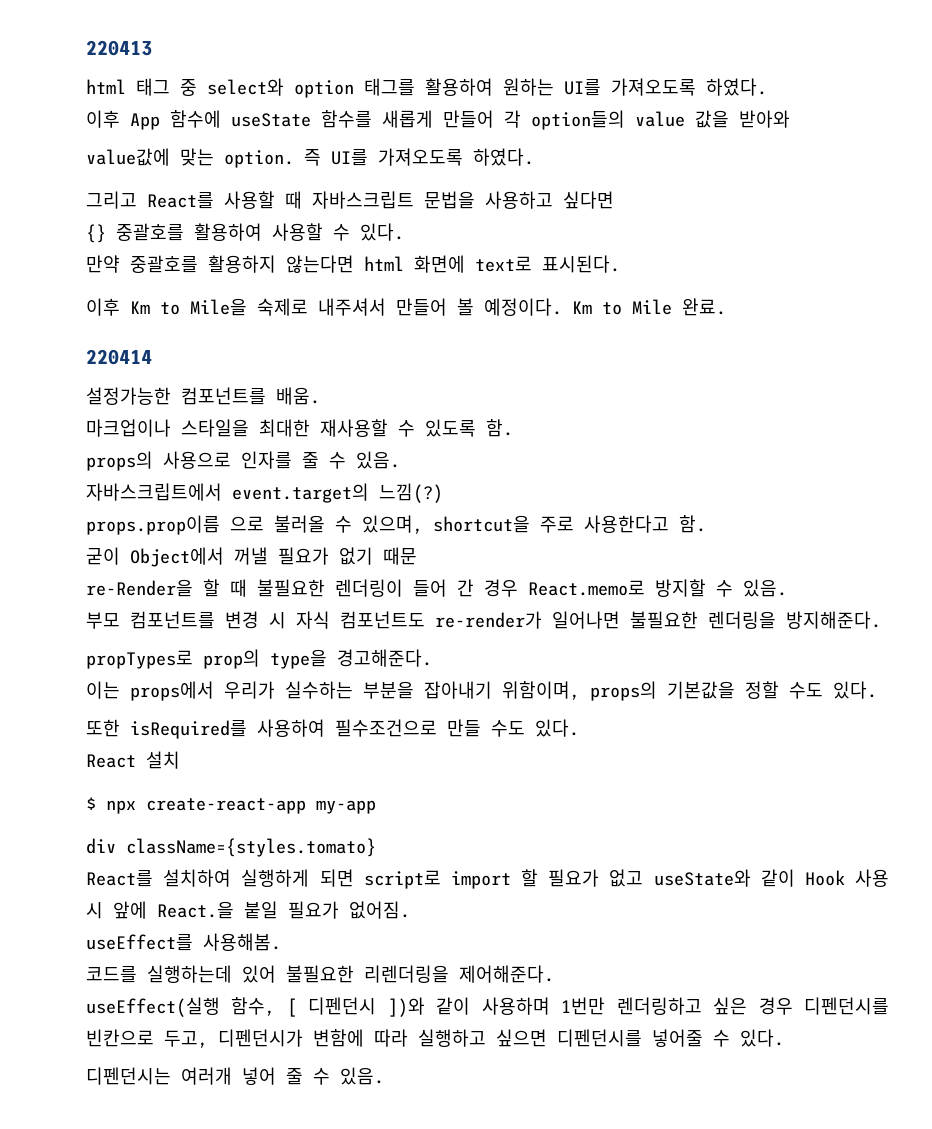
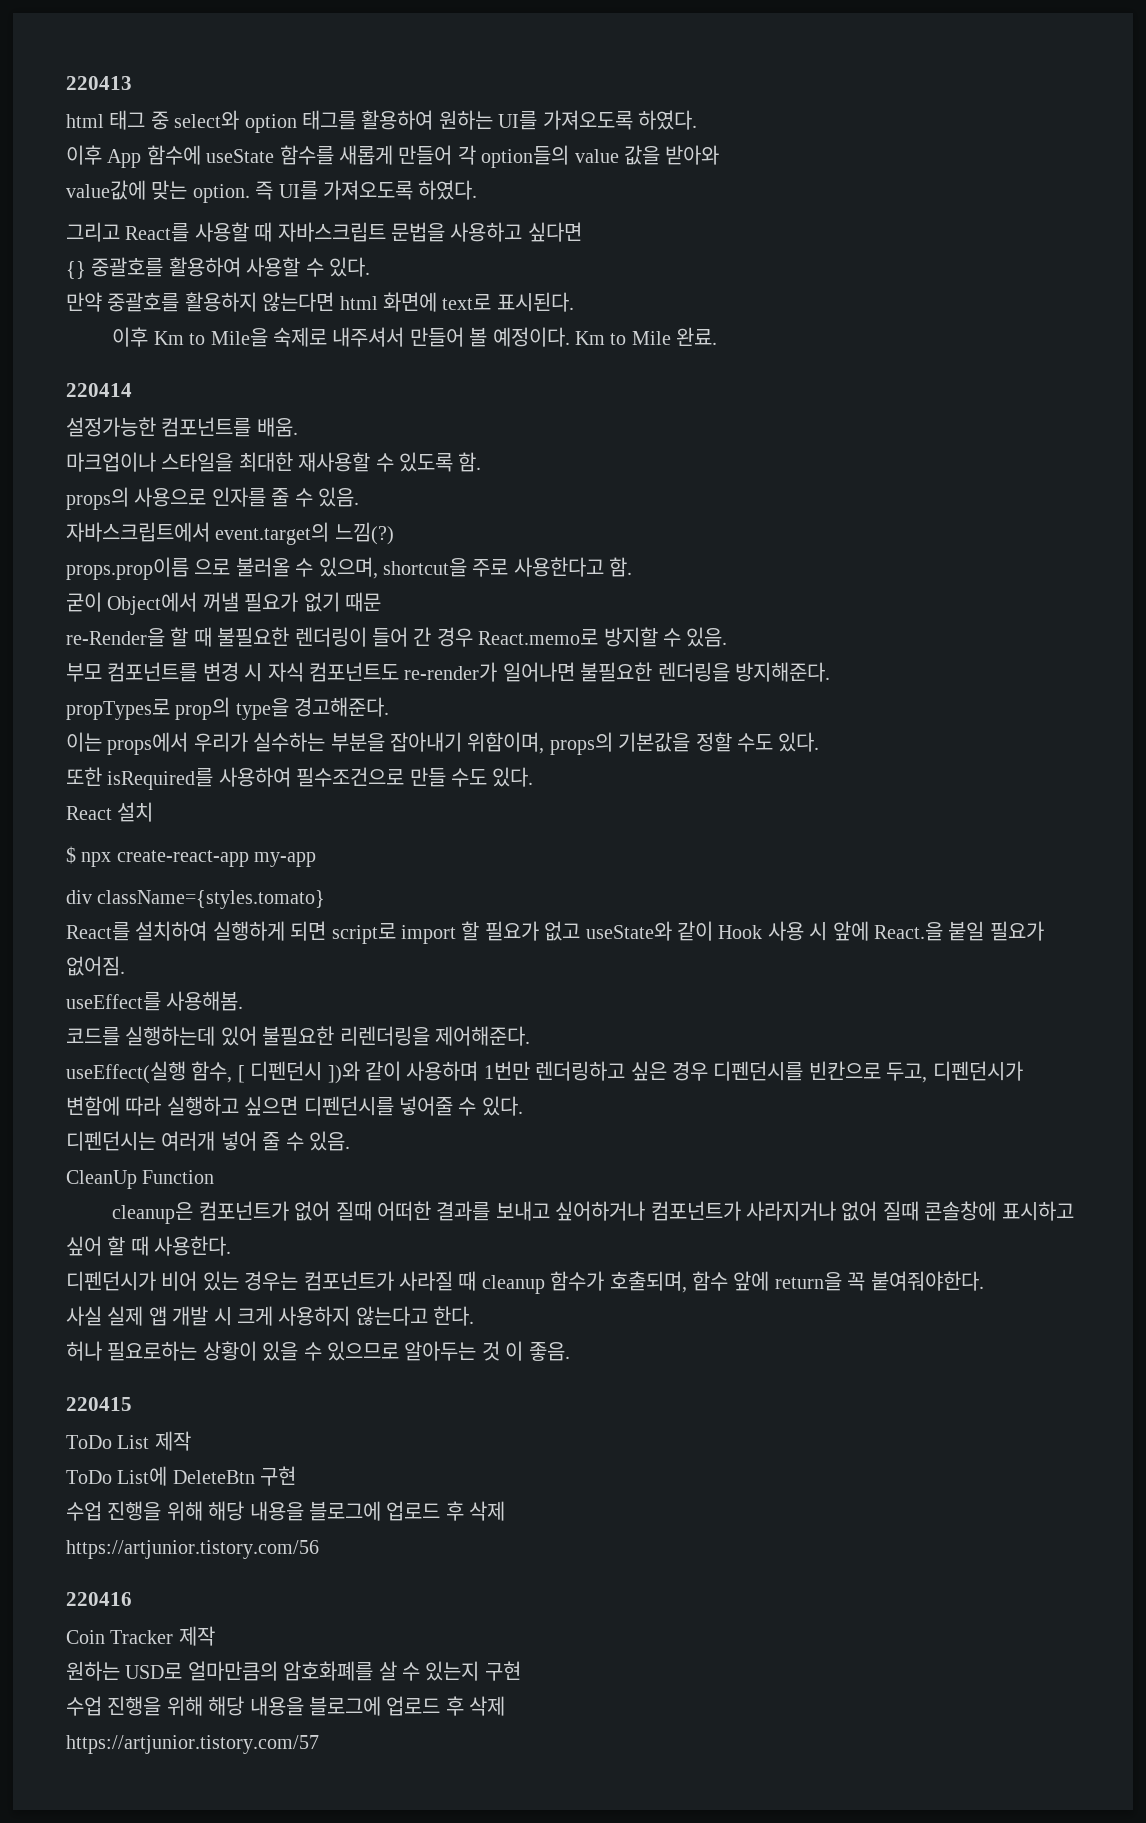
+ CleanUp Function
+ cleanup은 컴포넌트가 없어 질때 어떠한 결과를 보내고 싶어하거나 컴포넌트가 사라지거나 없어 질때 콘솔창에 표시하고 싶어 할 때 사용한다.
+ 디펜던시가 비어 있는 경우는 컴포넌트가 사라질 때 cleanup 함수가 호출되며, 함수 앞에 return을 꼭 붙여줘야한다.
+ 사실 실제 앱 개발 시 크게 사용하지 않는다고 한다.
+ 허나 필요로하는 상황이 있을 수 있으므로 알아두는 것 이 좋음.
+ 220415
+ ToDo List 제작
+ ToDo List에 DeleteBtn 구현
+ 수업 진행을 위해 해당 내용을 블로그에 업로드 후 삭제
+ https://artjunior.tistory.com/56
+ 220416
+ Coin Tracker 제작
+ 원하는 USD로 얼마만큼의 암호화폐를 살 수 있는지 구현
+ 수업 진행을 위해 해당 내용을 블로그에 업로드 후 삭제
+ https://artjunior.tistory.com/57

